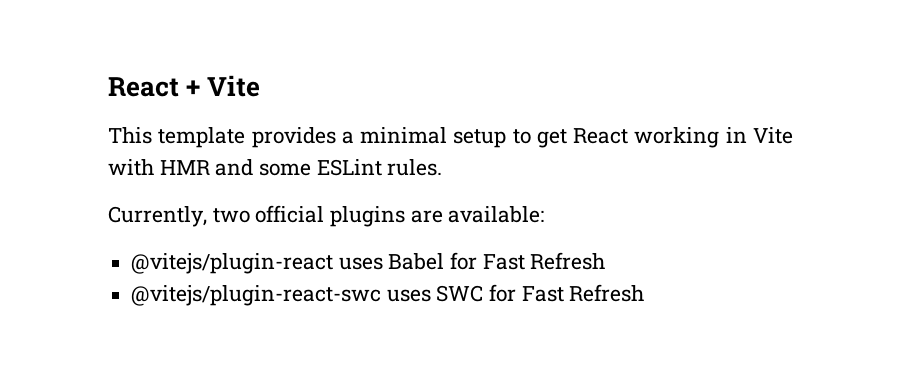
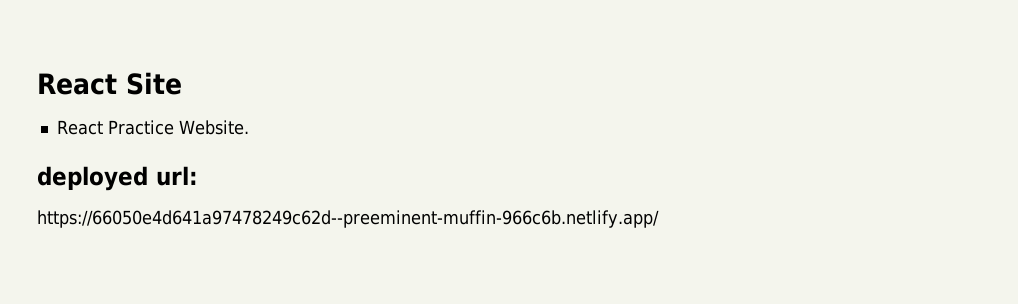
- React + Vite
- This template provides a minimal setup to get React working in Vite with HMR and some ESLint rules.
- Currently, two official plugins are available:
- @vitejs/plugin-react uses Babel for Fast Refresh
- @vitejs/plugin-react-swc uses SWC for Fast Refresh
+ React Site
+ React Practice Website.
+ deployed url:
+ https://66050e4d641a97478249c62d--preeminent-muffin-966c6b.netlify.app/

